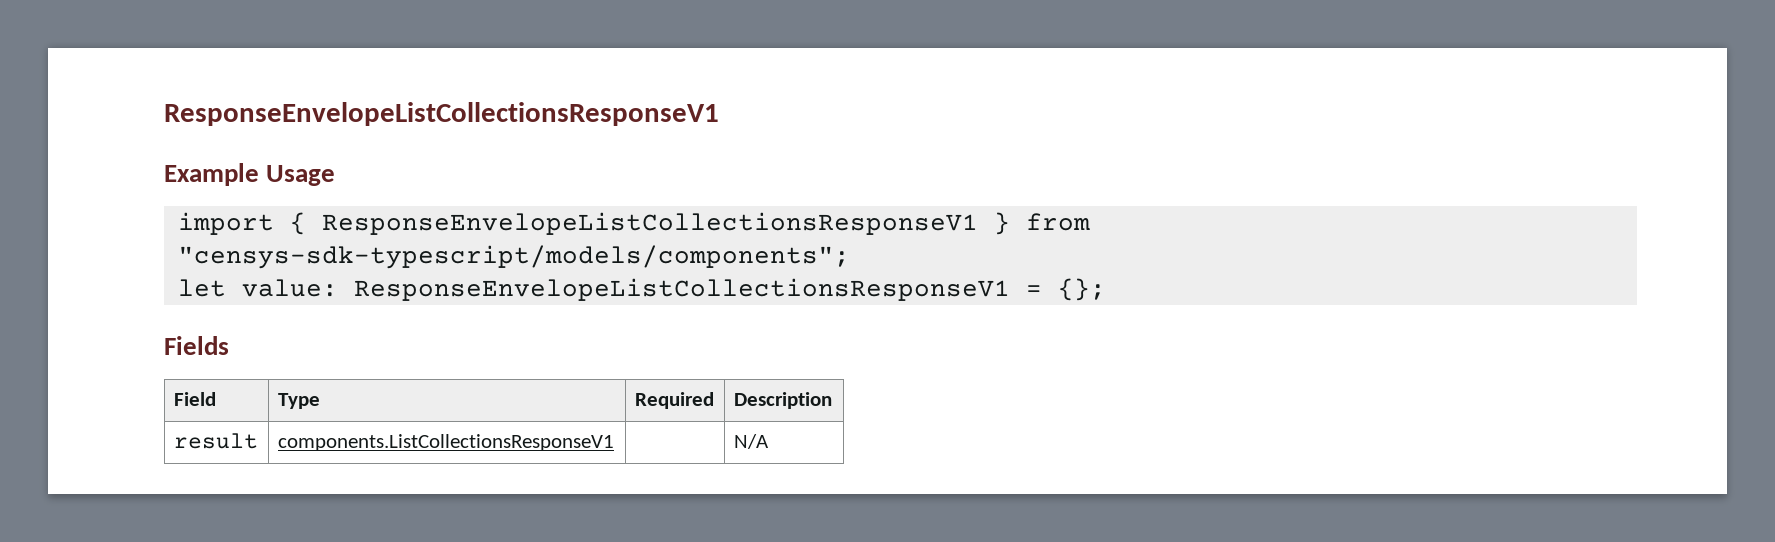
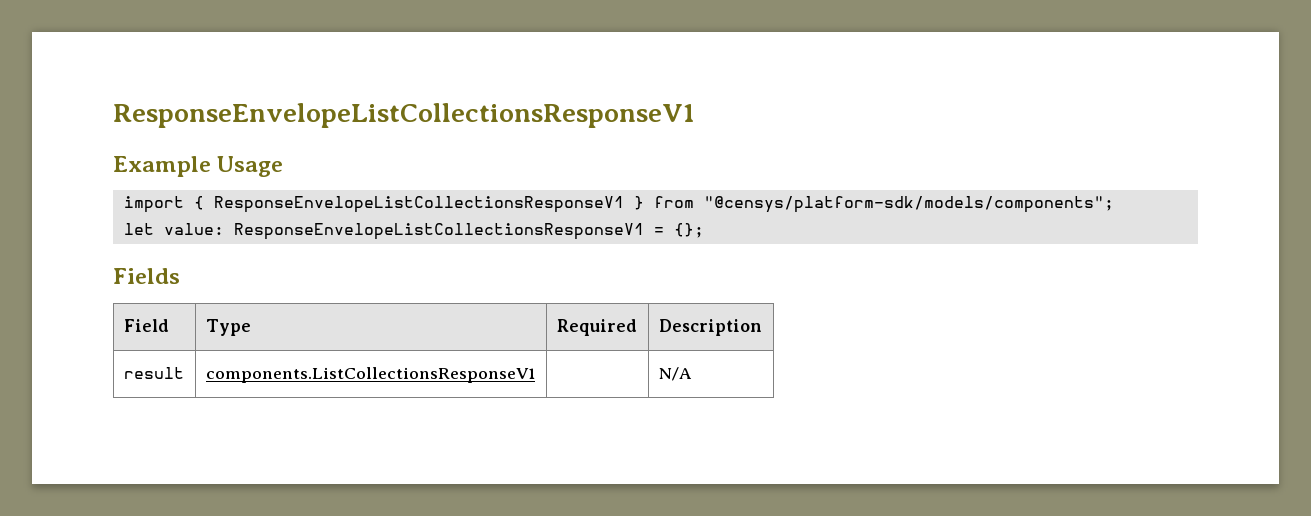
- import { ResponseEnvelopeListCollectionsResponseV1 } from "censys-sdk-typescript/models/components";
+ import { ResponseEnvelopeListCollectionsResponseV1 } from "@censys/platform-sdk/models/components";

